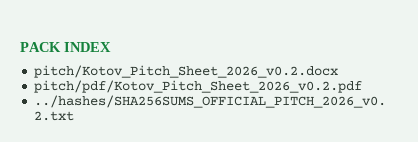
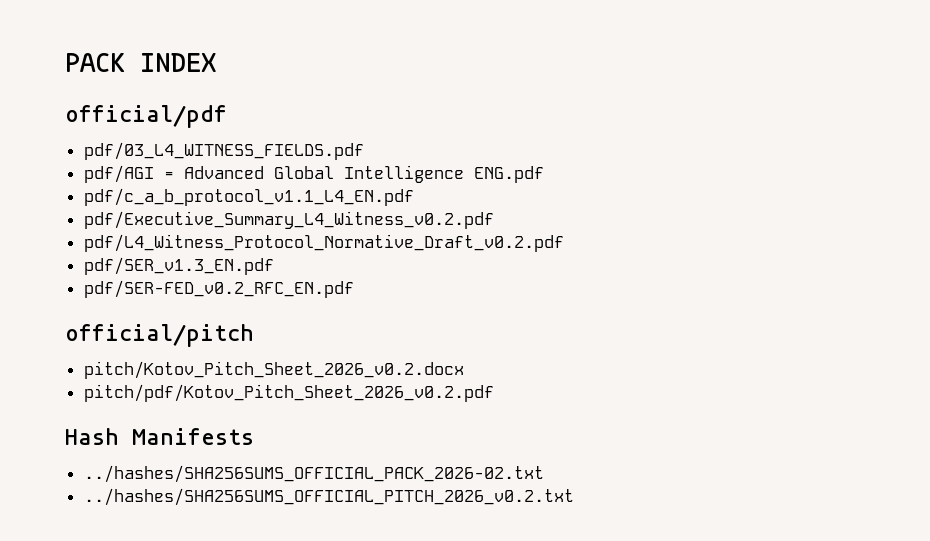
+ official/pdf
+ pdf/03_L4_WITNESS_FIELDS.pdf
+ pdf/AGI = Advanced Global Intelligence ENG.pdf
+ pdf/c_a_b_protocol_v1.1_L4_EN.pdf
+ pdf/Executive_Summary_L4_Witness_v0.2.pdf
+ pdf/L4_Witness_Protocol_Normative_Draft_v0.2.pdf
+ pdf/SER_v1.3_EN.pdf
+ pdf/SER-FED_v0.2_RFC_EN.pdf
+ official/pitch
+ Hash Manifests
+ ../hashes/SHA256SUMS_OFFICIAL_PACK_2026-02.txt

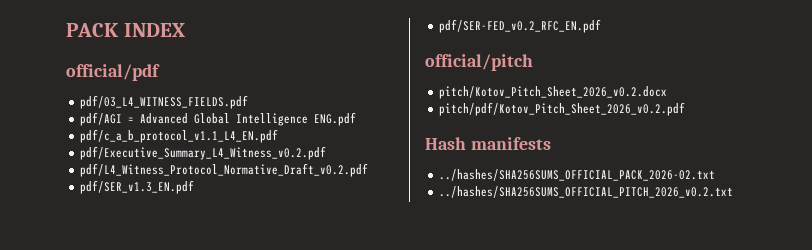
- Hash Manifests
+ Hash manifests

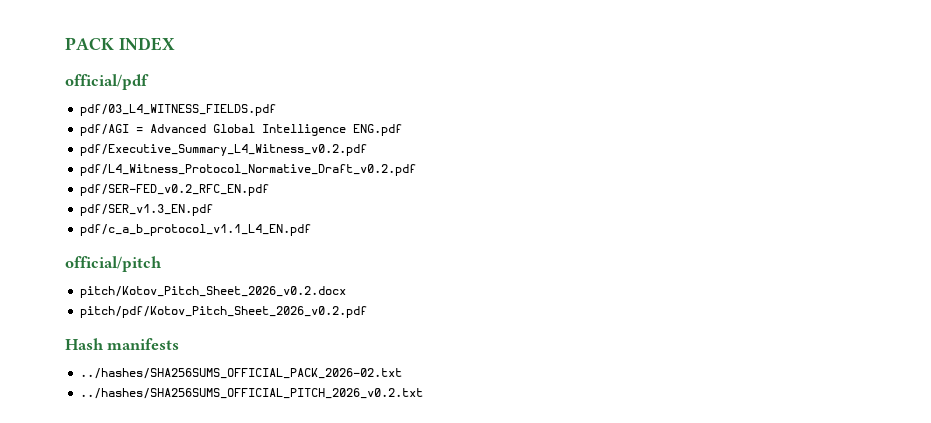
- pdf/c_a_b_protocol_v1.1_L4_EN.pdf
+ pdf/SER-FED_v0.2_RFC_EN.pdf
- pdf/SER-FED_v0.2_RFC_EN.pdf
+ pdf/c_a_b_protocol_v1.1_L4_EN.pdf

